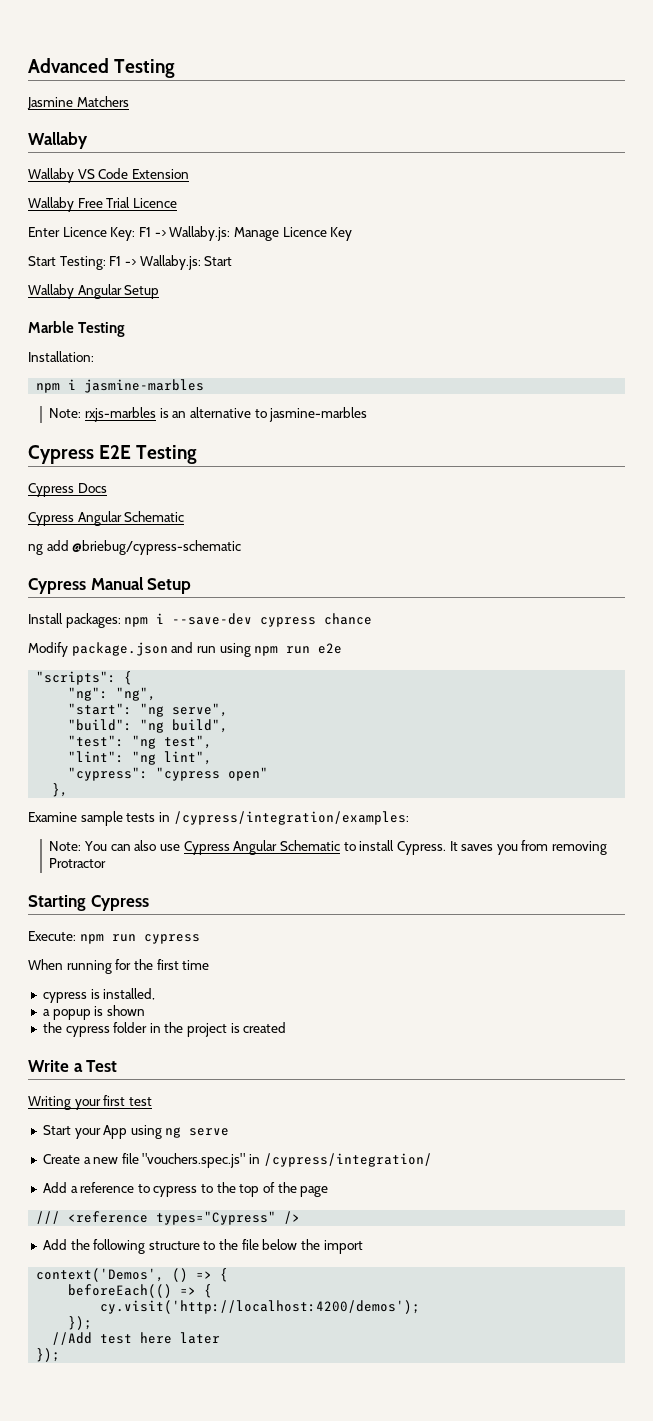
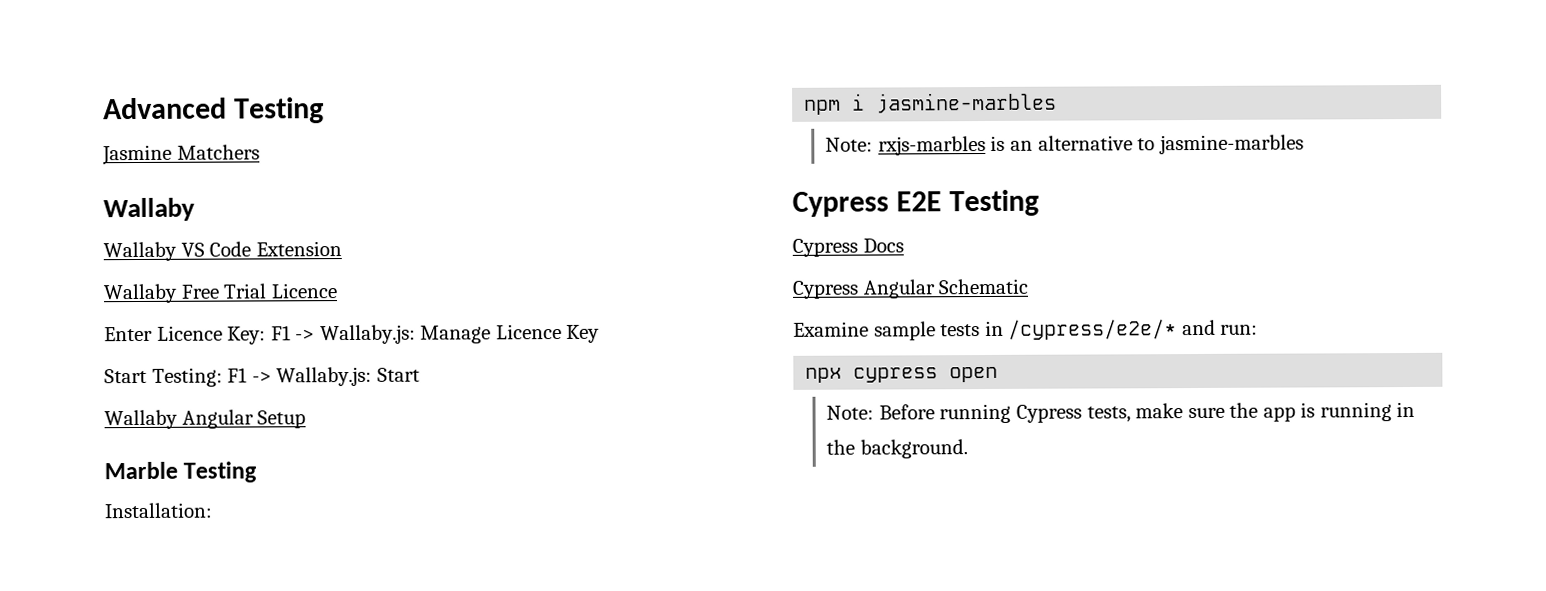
- ng add @briebug/cypress-schematic
- Cypress Manual Setup
- Install packages: npm i --save-dev cypress chance
- Modify package.json and run using npm run e2e
- "scripts": {
- "ng": "ng",
- "start": "ng serve",
- "build": "ng build",
- "test": "ng test",
- "lint": "ng lint",
- "cypress": "cypress open"
- },
- Examine sample tests in /cypress/integration/examples:
- Note: You can also use Cypress Angular Schematic to install Cypress. It saves you from removing Protractor
- Starting Cypress
- Execute: npm run cypress
- When running for the first time
- cypress is installed,
- a popup is shown
- the cypress folder in the project is created
- Write a Test
- Writing your first test
- Start your App using ng serve
- Create a new file "vouchers.spec.js" in /cypress/integration/
- Add a reference to cypress to the top of the page
- /// <reference types="Cypress" />
- Add the following structure to the file below the import
- context('Demos', () => {
- beforeEach(() => {
- cy.visit('http://localhost:4200/demos');
- });
- //Add test here later
- });
+ Examine sample tests in /cypress/e2e/* and run:
+ npx cypress open
+ Note: Before running Cypress tests, make sure the app is running in the background.

